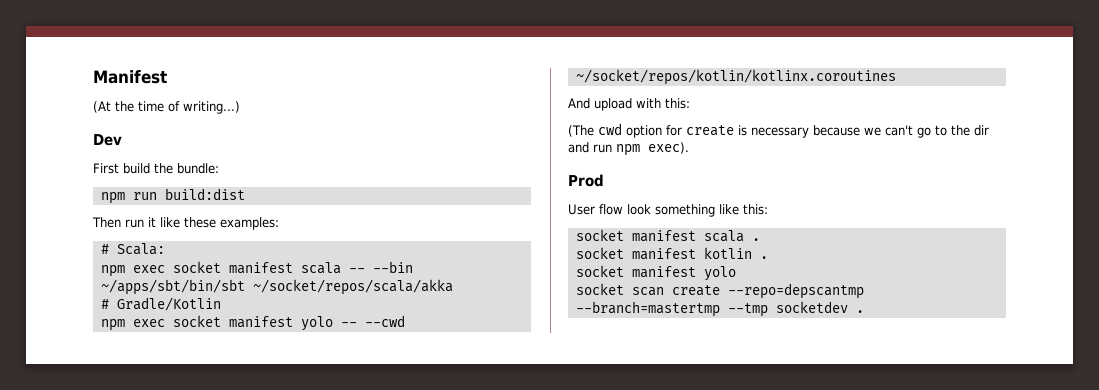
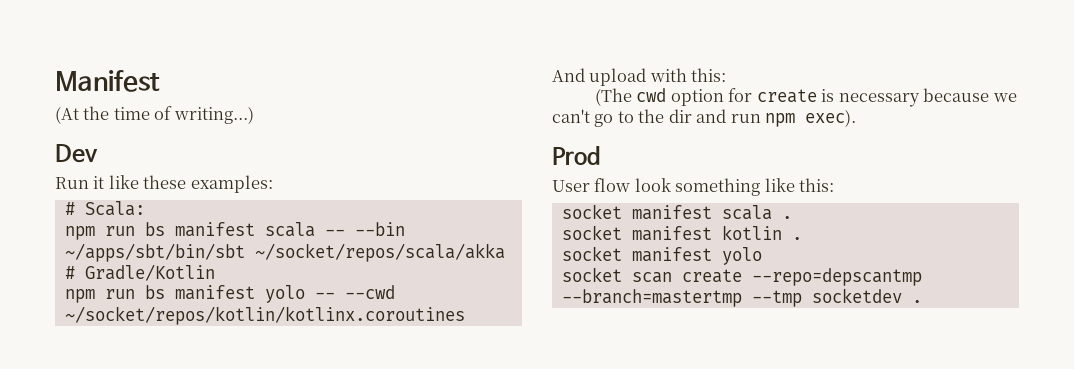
- First build the bundle:
- npm run build:dist
- Then run it like these examples:
+ Run it like these examples:
- npm exec socket manifest scala -- --bin ~/apps/sbt/bin/sbt ~/socket/repos/scala/akka
+ npm run bs manifest scala -- --bin ~/apps/sbt/bin/sbt ~/socket/repos/scala/akka
- npm exec socket manifest yolo -- --cwd ~/socket/repos/kotlin/kotlinx.coroutines
+ npm run bs manifest yolo -- --cwd ~/socket/repos/kotlin/kotlinx.coroutines

